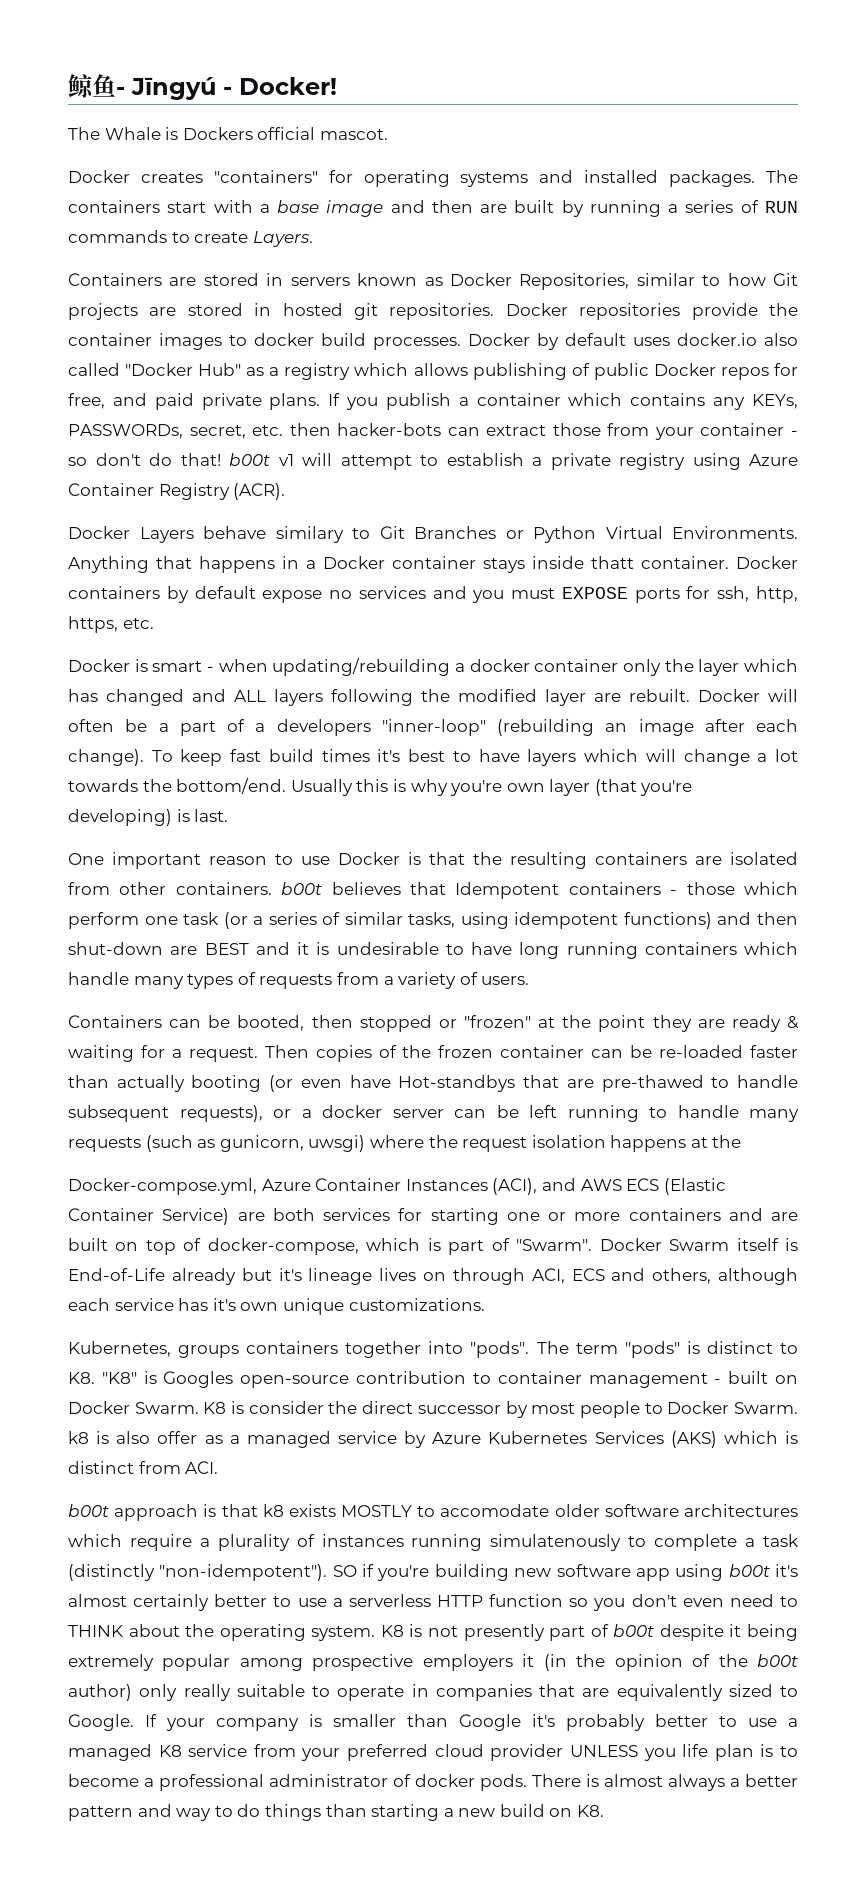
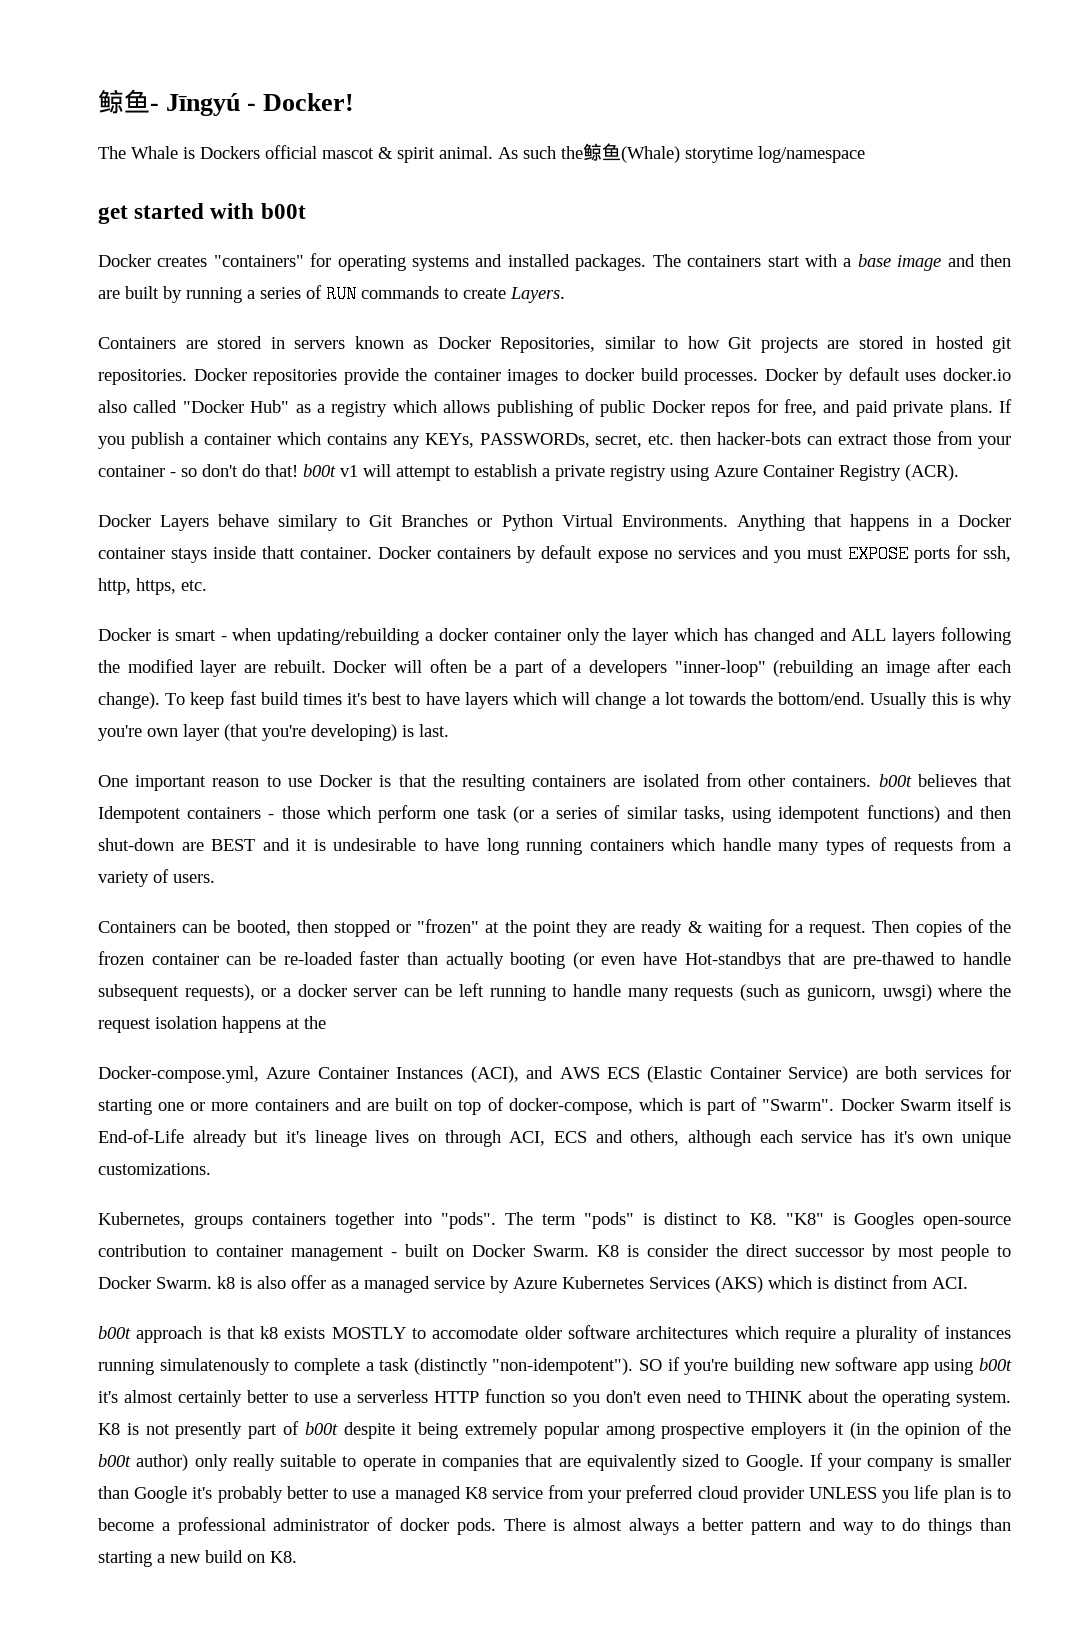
- The Whale is Dockers official mascot.
+ The Whale is Dockers official mascot & spirit animal. As such the鲸鱼(Whale) storytime log/namespace
+ get started with b00t

